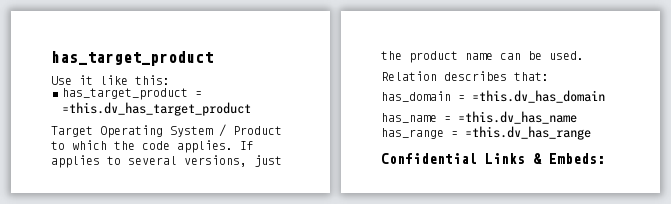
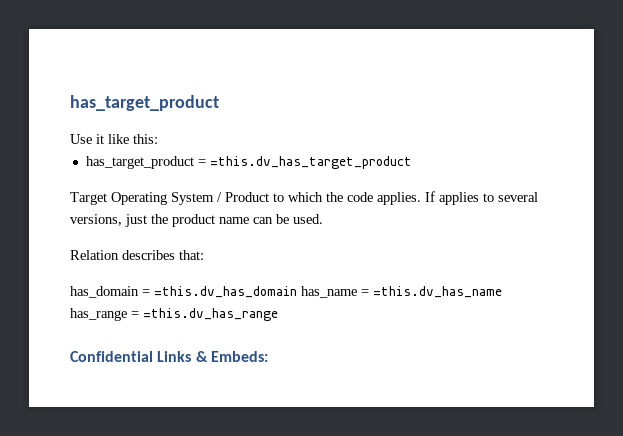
- has_domain = =this.dv_has_domain
- has_name = =this.dv_has_name has_range = =this.dv_has_range
+ has_domain = =this.dv_has_domain has_name = =this.dv_has_name has_range = =this.dv_has_range

